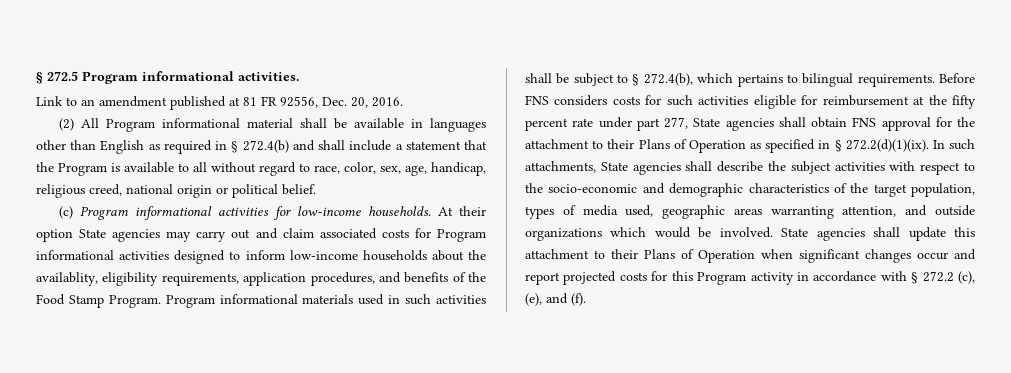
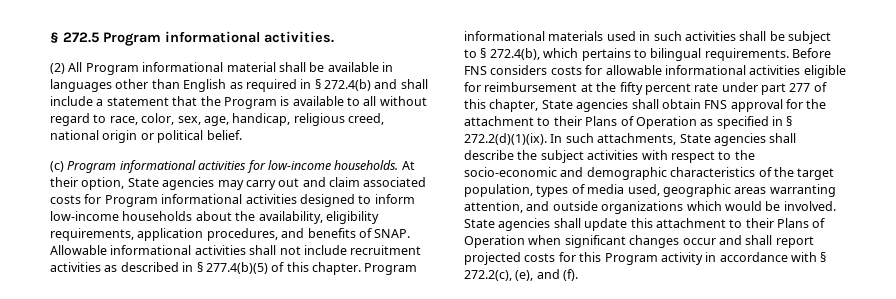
- Link to an amendment published at 81 FR 92556, Dec. 20, 2016.
- At their option State agencies may carry out and claim associated costs for Program informational activities designed to inform low-income households about the availablity, eligibility requirements, application procedures, and benefits of the Food Stamp Program.
+ At their option, State agencies may carry out and claim associated costs for Program informational activities designed to inform low-income households about the availability, eligibility requirements, application procedures, and benefits of SNAP. Allowable informational activities shall not include recruitment activities as described in § 277.4(b)(5) of this chapter.
- Before FNS considers costs for such activities eligible for reimbursement at the fifty percent rate under part 277, State agencies shall obtain FNS approval for the attachment to their Plans of Operation as specified in § 272.2(d)(1)(ix). In such attachments, State agencies shall describe the subject activities with respect to the socio-economic and demographic characteristics of the target population, types of media used, geographic areas warranting attention, and outside organizations which would be involved.
+ Before FNS considers costs for allowable informational activities eligible for reimbursement at the fifty percent rate under part 277 of this chapter, State agencies shall obtain FNS approval for the attachment to their Plans of Operation as specified in § 272.2(d)(1)(ix). In such attachments, State agencies shall describe the subject activities with respect to the socio-economic and demographic characteristics of the target population, types of media used, geographic areas warranting attention, and outside organizations which would be involved.
- State agencies shall update this attachment to their Plans of Operation when significant changes occur and report projected costs for this Program activity in accordance with § 272.2 (c), (e), and (f).
+ State agencies shall update this attachment to their Plans of Operation when significant changes occur and shall report projected costs for this Program activity in accordance with § 272.2(c), (e), and (f).

